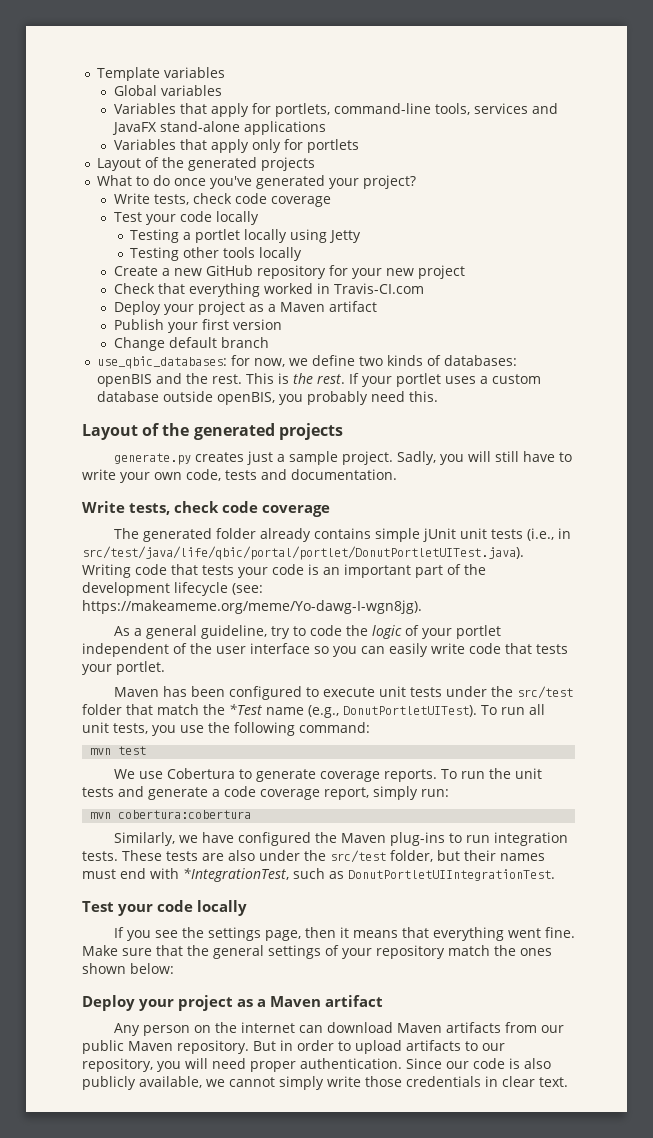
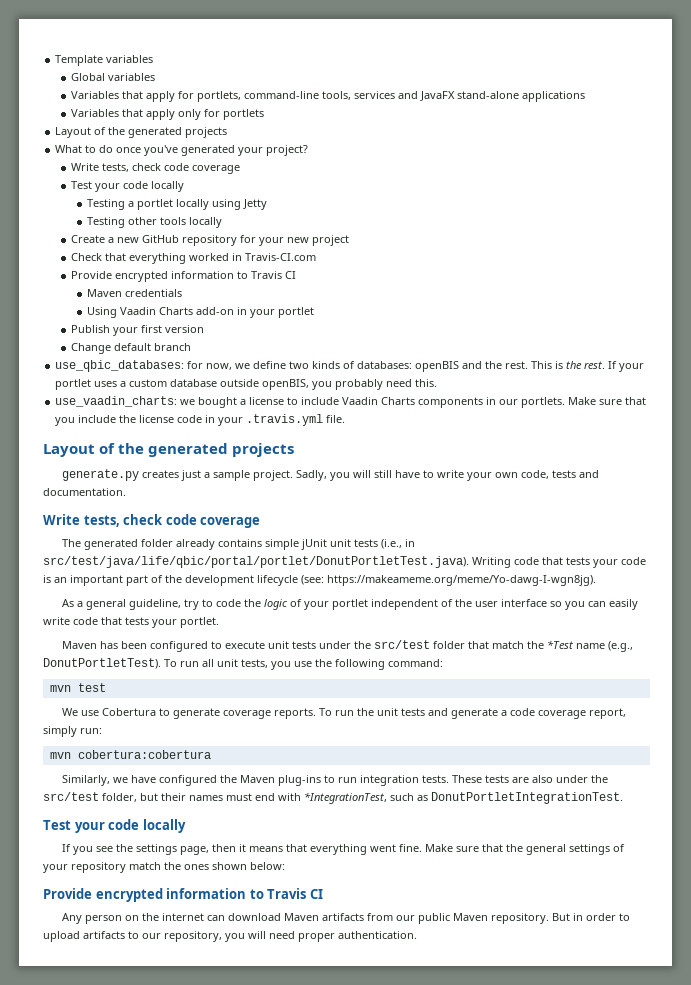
  Check that everything worked in Travis-CI.com
- Deploy your project as a Maven artifact
+ Provide encrypted information to Travis CI
+ Maven credentials
+ Using Vaadin Charts add-on in your portlet
+ use_vaadin_charts: we bought a license to include Vaadin Charts components in our portlets. Make sure that you include the license code in your .travis.yml file.
- The generated folder already contains simple jUnit unit tests (i.e., in src/test/java/life/qbic/portal/portlet/DonutPortletUITest.java). Writing code that tests your code is an important part of the development lifecycle (see: https://makeameme.org/meme/Yo-dawg-I-wgn8jg).
+ The generated folder already contains simple jUnit unit tests (i.e., in src/test/java/life/qbic/portal/portlet/DonutPortletTest.java). Writing code that tests your code is an important part of the development lifecycle (see: https://makeameme.org/meme/Yo-dawg-I-wgn8jg).
- Maven has been configured to execute unit tests under the src/test folder that match the *Test name (e.g., DonutPortletUITest).
+ Maven has been configured to execute unit tests under the src/test folder that match the *Test name (e.g., DonutPortletTest).
- These tests are also under the src/test folder, but their names must end with *IntegrationTest, such as DonutPortletUIIntegrationTest.
+ These tests are also under the src/test folder, but their names must end with *IntegrationTest, such as DonutPortletIntegrationTest.
  Make sure that the general settings of your repository match the ones shown below:
- Deploy your project as a Maven artifact
+ Provide encrypted information to Travis CI
- Since our code is also publicly available, we cannot simply write those credentials in clear text.

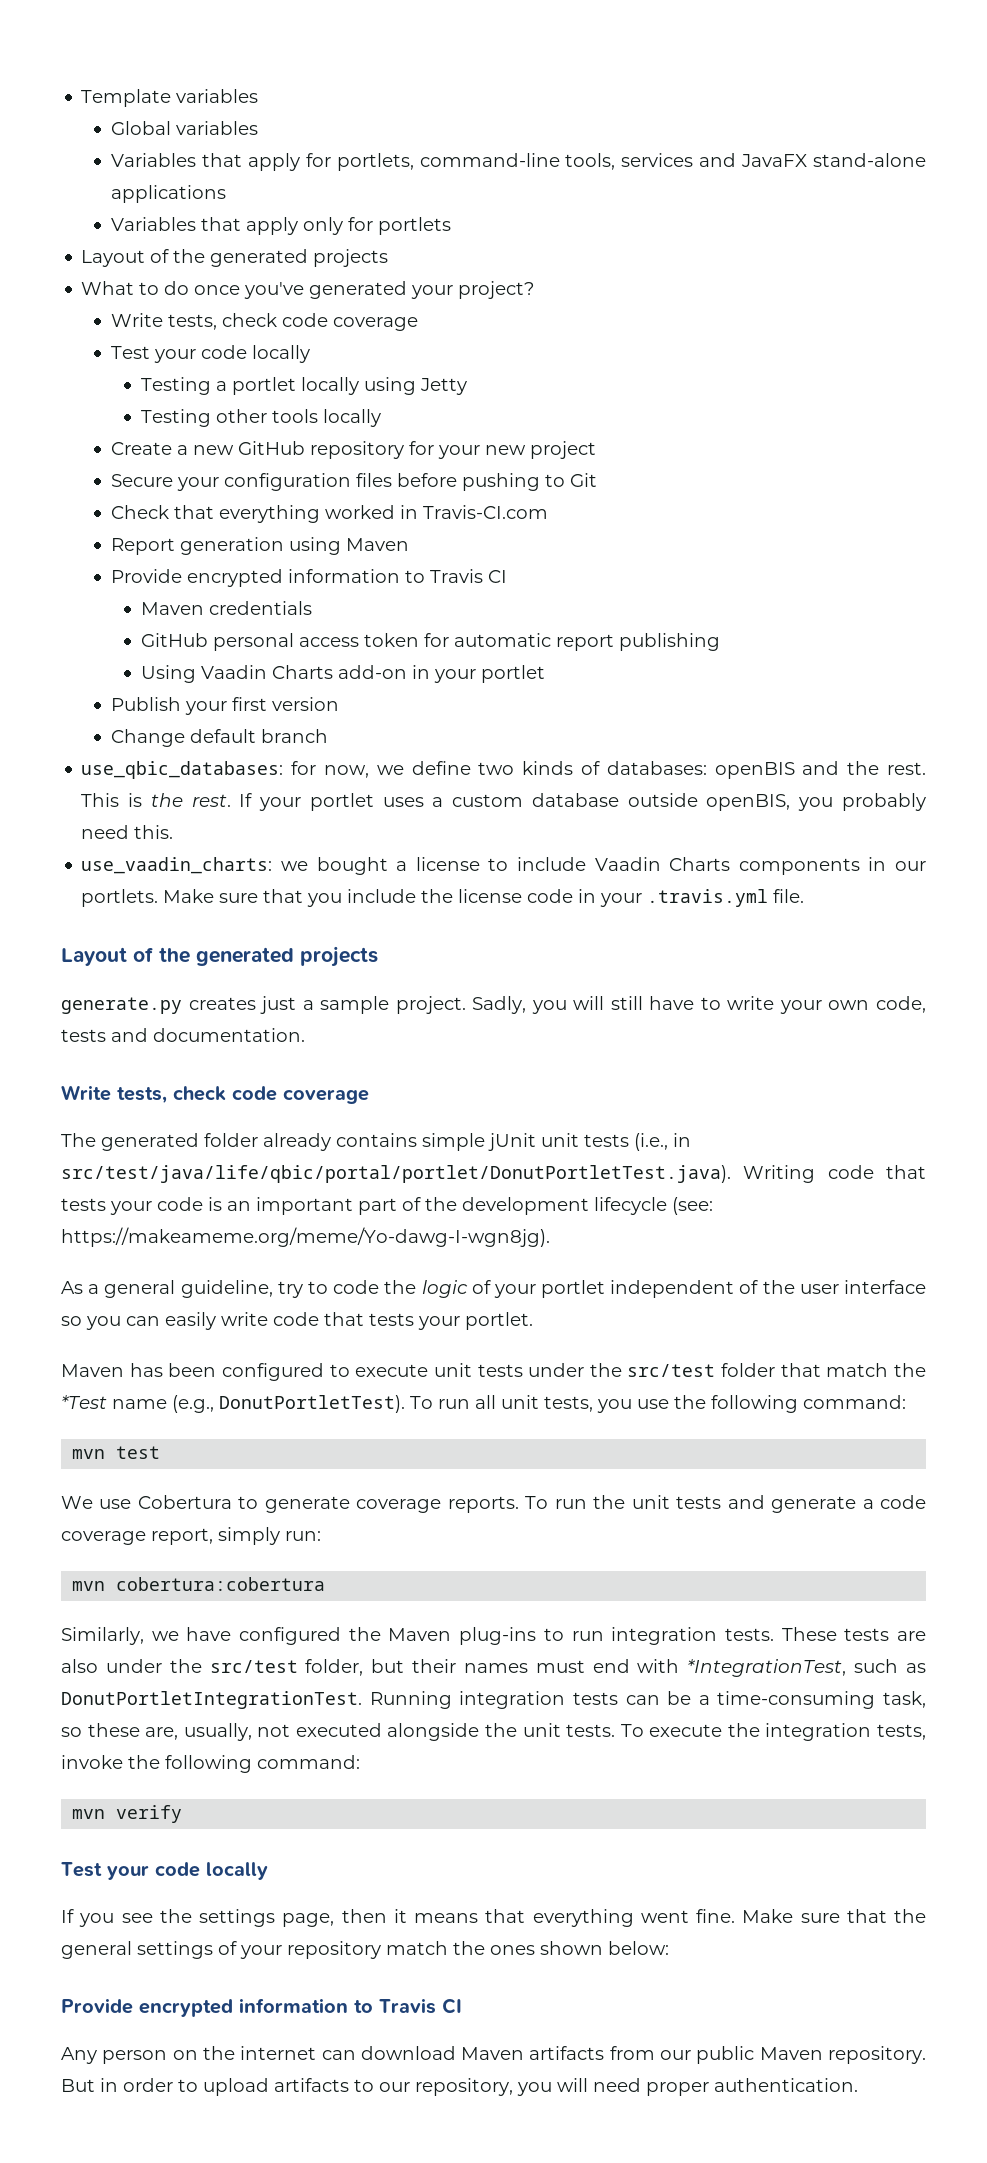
+ Secure your configuration files before pushing to Git
+ Report generation using Maven
+ GitHub personal access token for automatic report publishing
+ Running integration tests can be a time-consuming task, so these are, usually, not executed alongside the unit tests. To execute the integration tests, invoke the following command:
+ mvn verify

